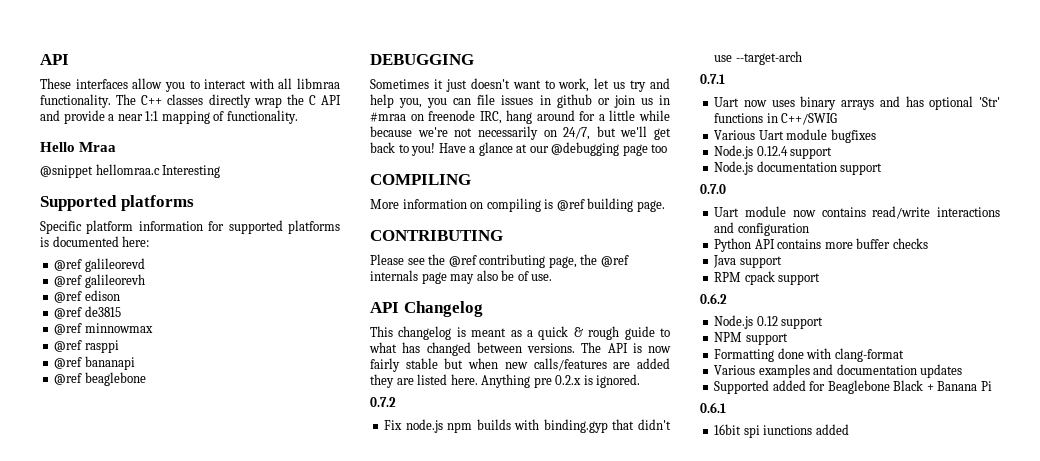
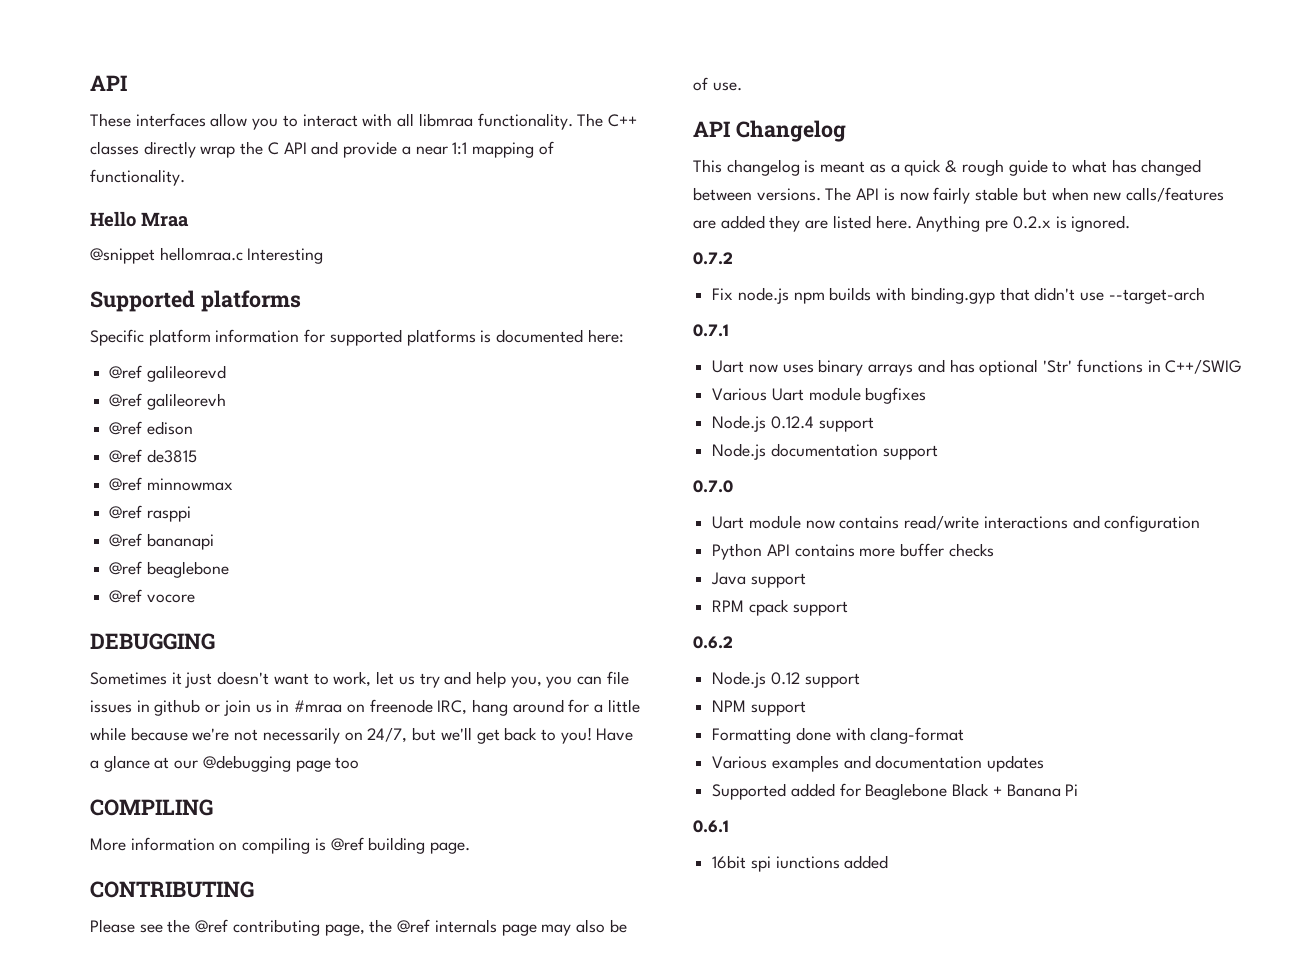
+ @ref vocore

